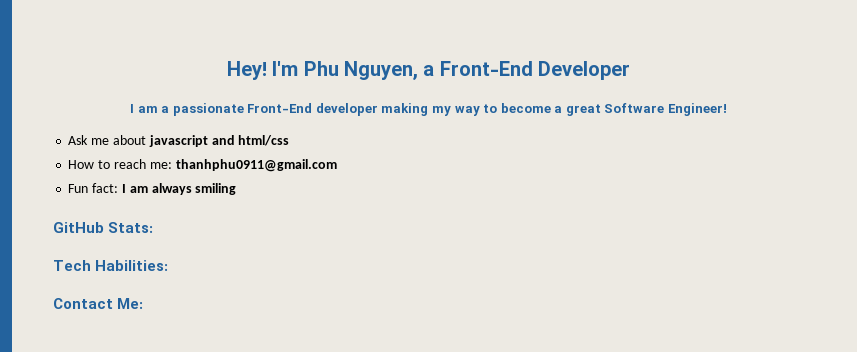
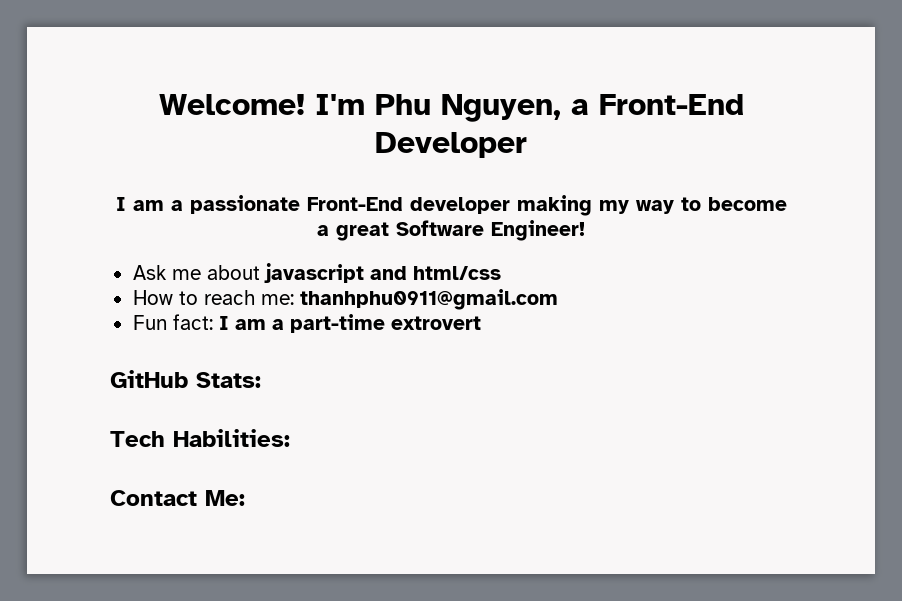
- Hey!
+ Welcome!
- Fun fact: I am always smiling
+ Fun fact: I am a part-time extrovert

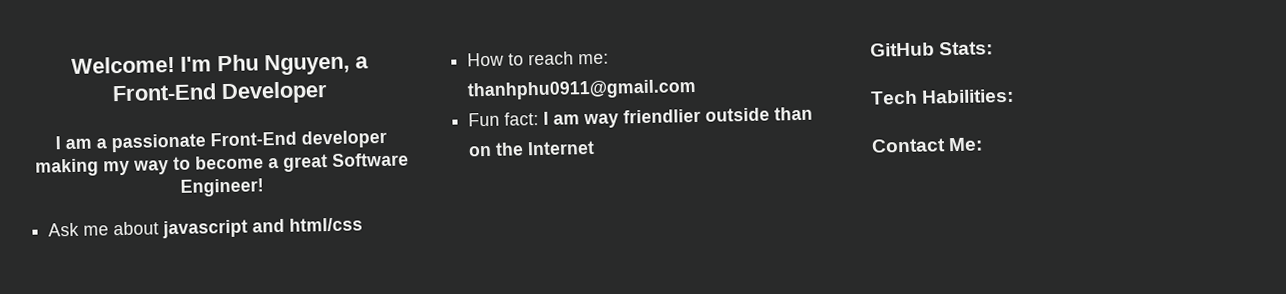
- Fun fact: I am a part-time extrovert
+ Fun fact: I am way friendlier outside than on the Internet

